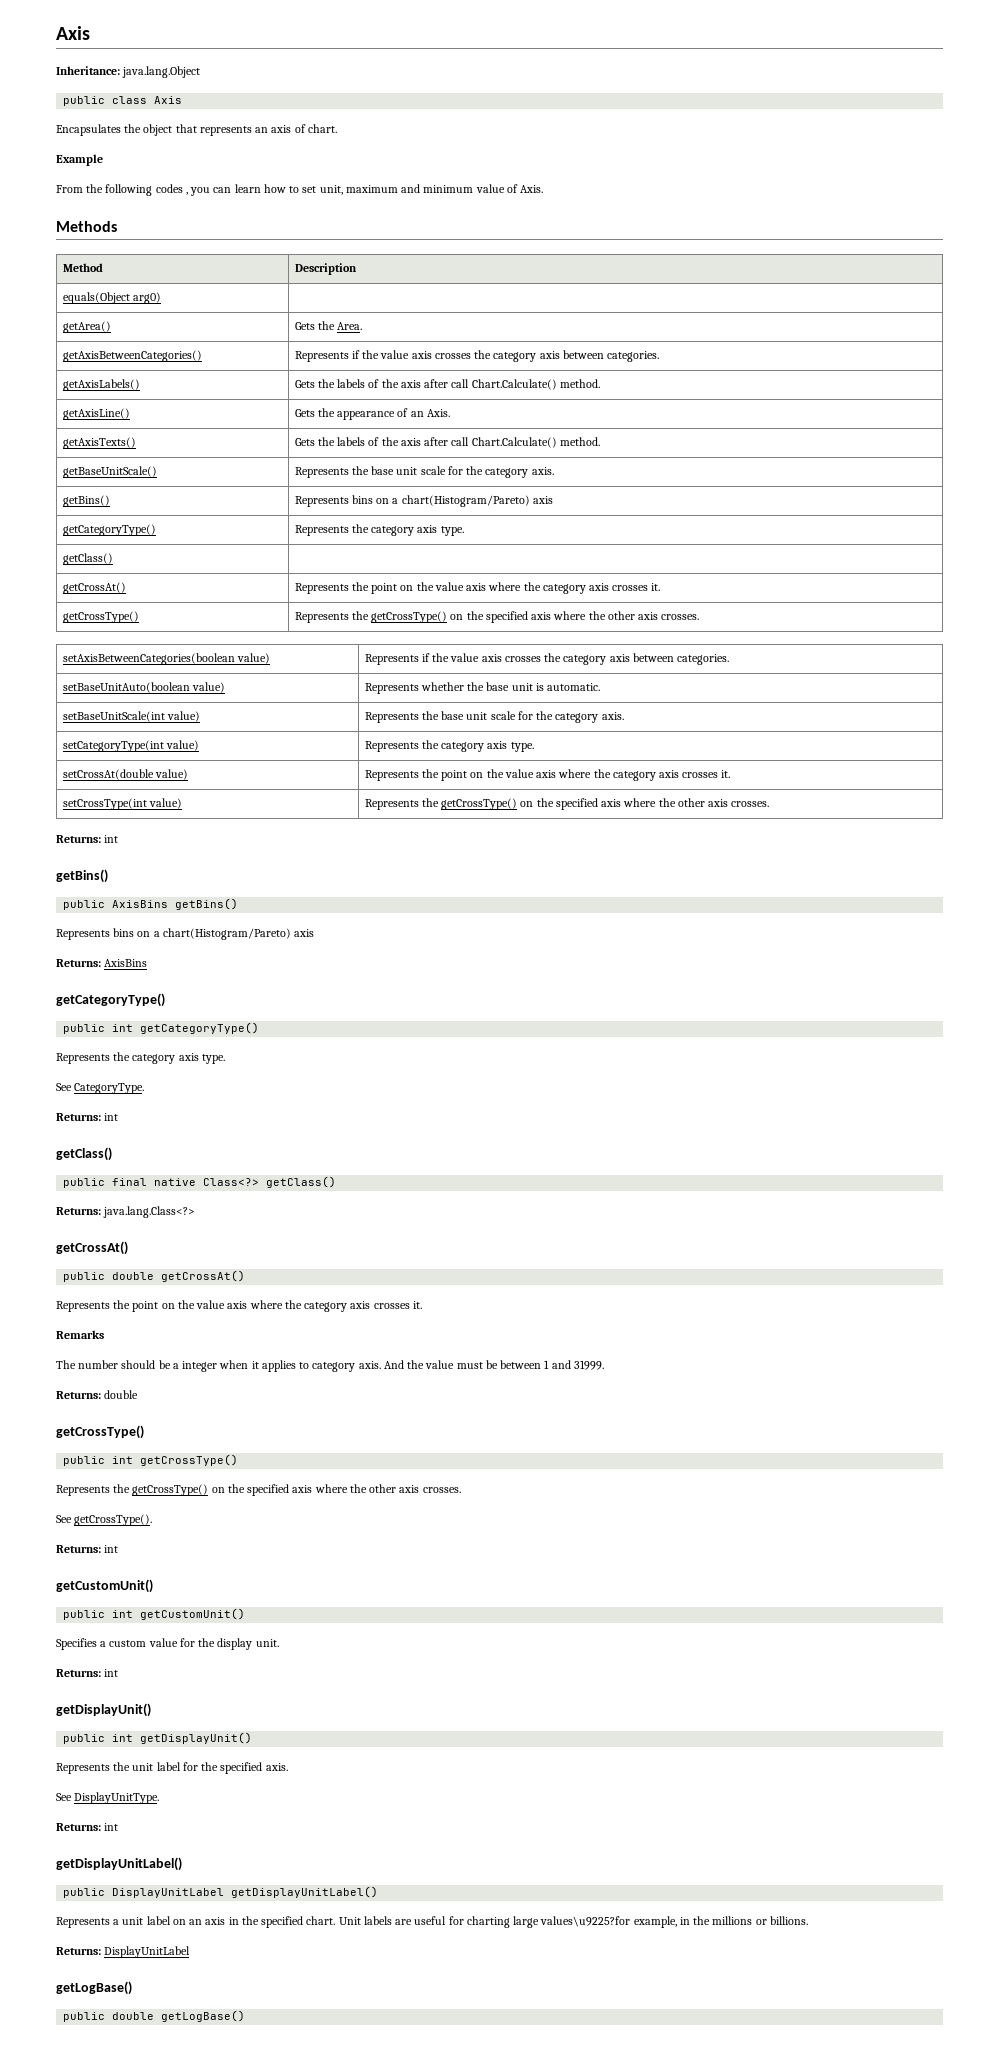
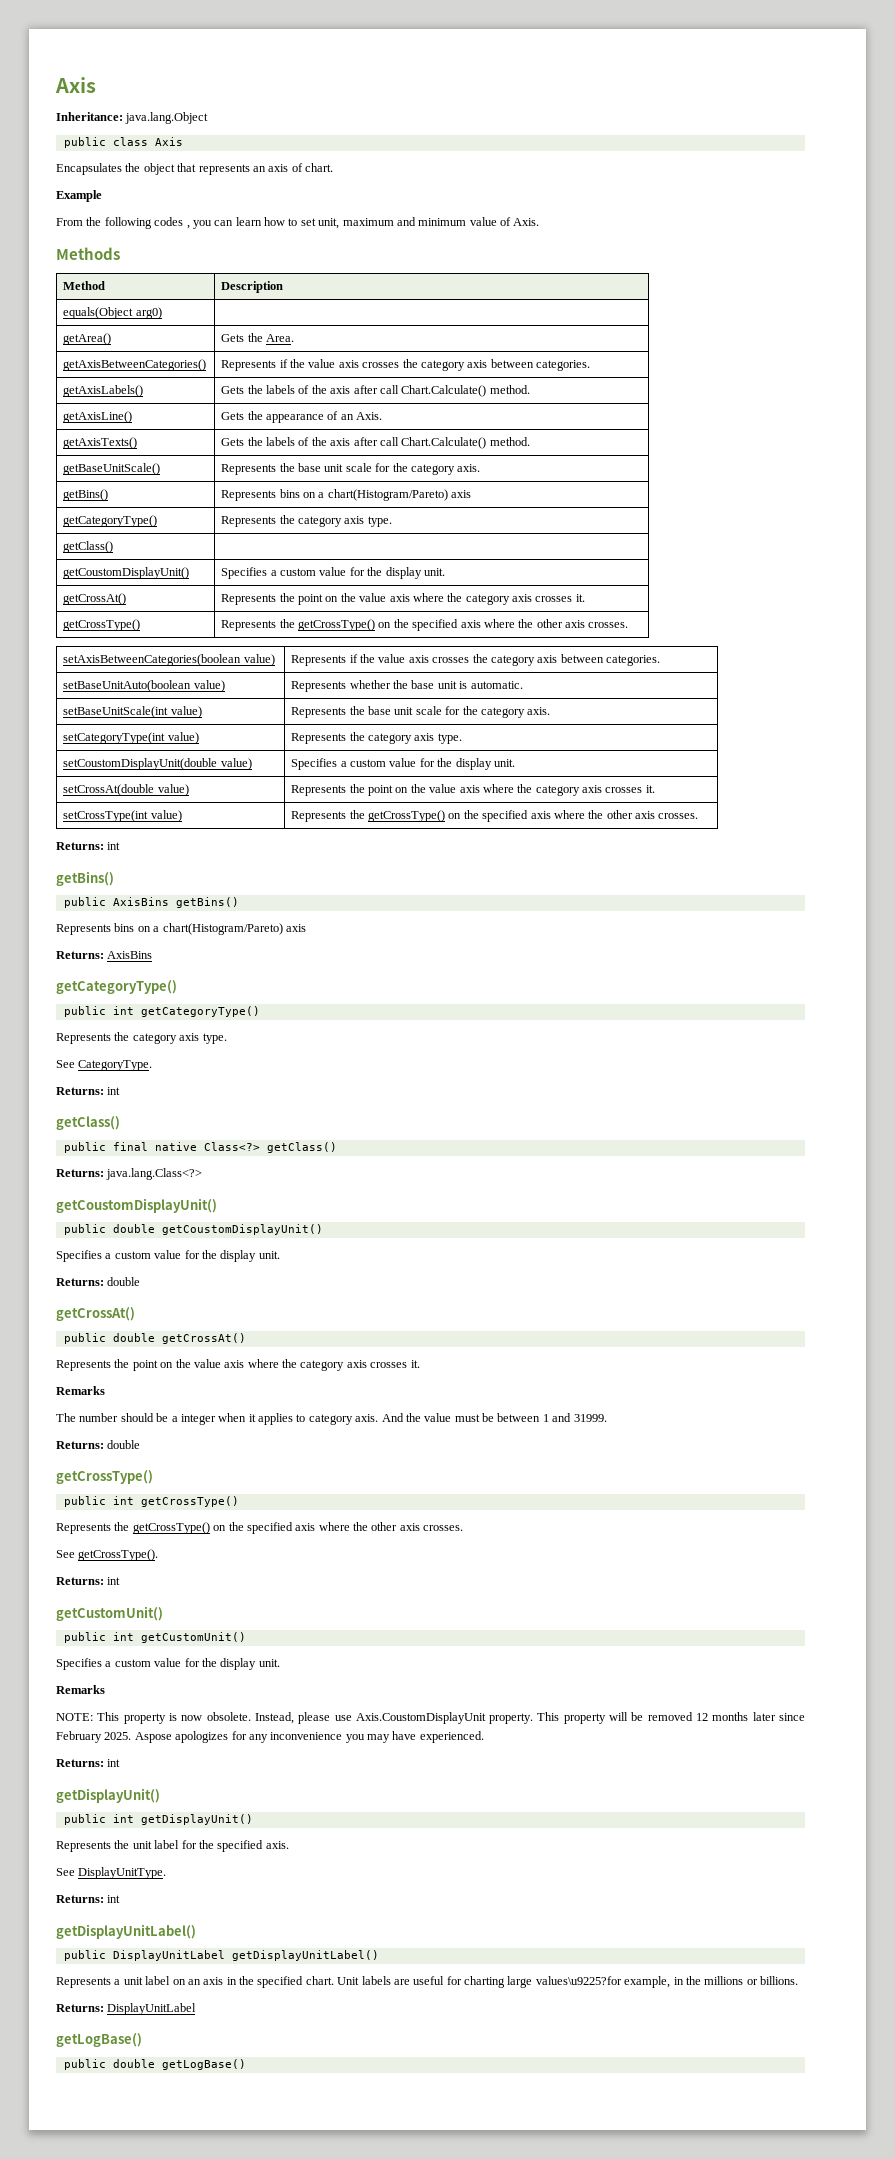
+ getCoustomDisplayUnit() | Specifies a custom value for the display unit.
+ setCoustomDisplayUnit(double value) | Specifies a custom value for the display unit.
  Returns: java.lang.Class<?>
+ getCoustomDisplayUnit()
+ public double getCoustomDisplayUnit()
+ Specifies a custom value for the display unit.
+ Returns: double
  public int getCustomUnit()
  Specifies a custom value for the display unit.
+ Remarks
+ NOTE: This property is now obsolete. Instead, please use Axis.CoustomDisplayUnit property. This property will be removed 12 months later since February 2025. Aspose apologizes for any inconvenience you may have experienced.

